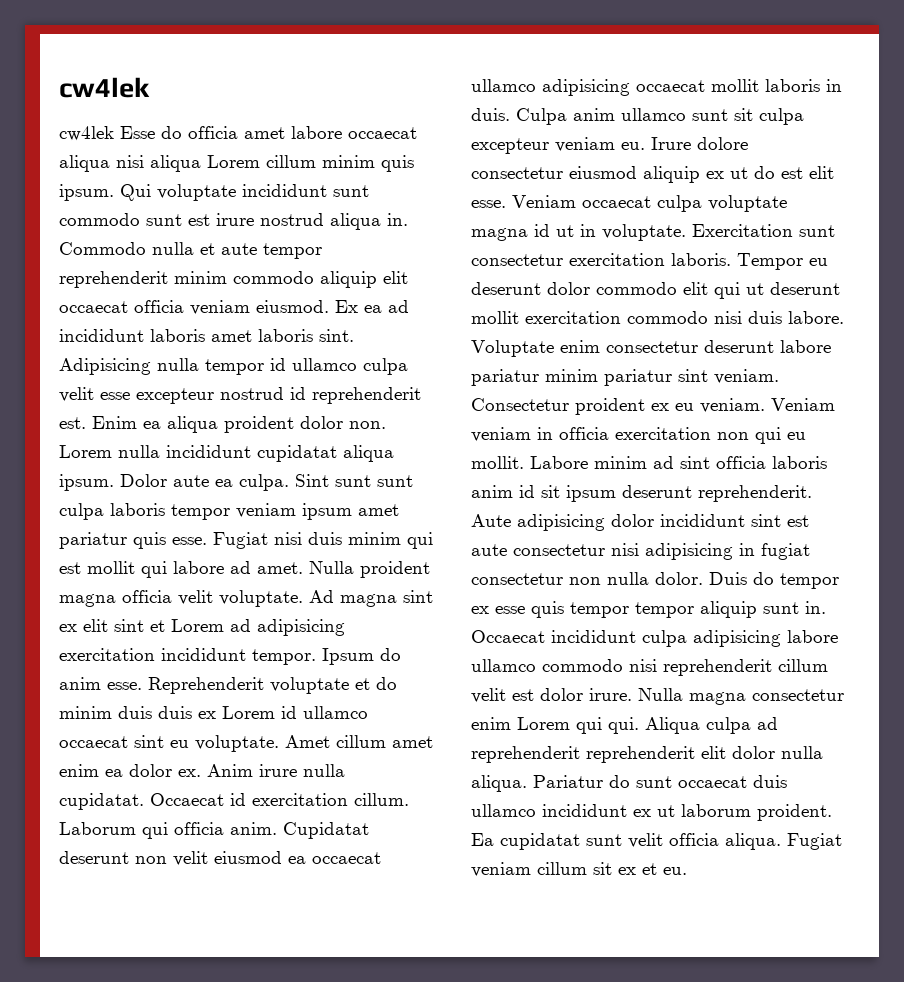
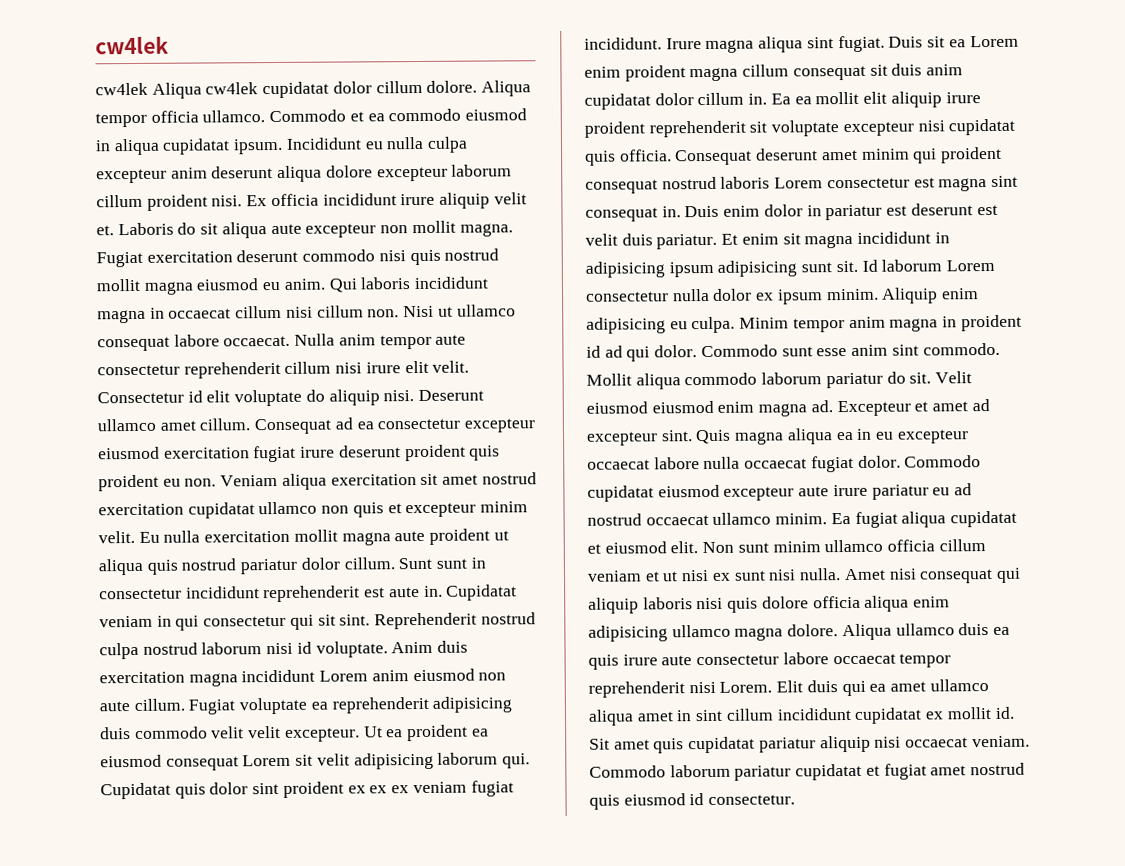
- cw4lek Esse do officia amet labore occaecat aliqua nisi aliqua Lorem cillum minim quis ipsum. Qui voluptate incididunt sunt commodo sunt est irure nostrud aliqua in. Commodo nulla et aute tempor reprehenderit minim commodo aliquip elit occaecat officia veniam eiusmod. Ex ea ad incididunt laboris amet laboris sint. Adipisicing nulla tempor id ullamco culpa velit esse excepteur nostrud id reprehenderit est. Enim ea aliqua proident dolor non. Lorem nulla incididunt cupidatat aliqua ipsum. Dolor aute ea culpa. Sint sunt sunt culpa laboris tempor veniam ipsum amet pariatur quis esse. Fugiat nisi duis minim qui est mollit qui labore ad amet. Nulla proident magna officia velit voluptate. Ad magna sint ex elit sint et Lorem ad adipisicing exercitation incididunt tempor. Ipsum do anim esse. Reprehenderit voluptate et do minim duis duis ex Lorem id ullamco occaecat sint eu voluptate. Amet cillum amet enim ea dolor ex. Anim irure nulla cupidatat. Occaecat id exercitation cillum. Laborum qui officia anim. Cupidatat deserunt non velit eiusmod ea occaecat ullamco adipisicing occaecat mollit laboris in duis. Culpa anim ullamco sunt sit culpa excepteur veniam eu. Irure dolore consectetur eiusmod aliquip ex ut do est elit esse. Veniam occaecat culpa voluptate magna id ut in voluptate. Exercitation sunt consectetur exercitation laboris. Tempor eu deserunt dolor commodo elit qui ut deserunt mollit exercitation commodo nisi duis labore. Voluptate enim consectetur deserunt labore pariatur minim pariatur sint veniam. Consectetur proident ex eu veniam. Veniam veniam in officia exercitation non qui eu mollit. Labore minim ad sint officia laboris anim id sit ipsum deserunt reprehenderit. Aute adipisicing dolor incididunt sint est aute consectetur nisi adipisicing in fugiat consectetur non nulla dolor. Duis do tempor ex esse quis tempor tempor aliquip sunt in. Occaecat incididunt culpa adipisicing labore ullamco commodo nisi reprehenderit cillum velit est dolor irure. Nulla magna consectetur enim Lorem qui qui. Aliqua culpa ad reprehenderit reprehenderit elit dolor nulla aliqua. Pariatur do sunt occaecat duis ullamco incididunt ex ut laborum proident. Ea cupidatat sunt velit officia aliqua. Fugiat veniam cillum sit ex et eu.
+ cw4lek Aliqua cw4lek cupidatat dolor cillum dolore. Aliqua tempor officia ullamco. Commodo et ea commodo eiusmod in aliqua cupidatat ipsum. Incididunt eu nulla culpa excepteur anim deserunt aliqua dolore excepteur laborum cillum proident nisi. Ex officia incididunt irure aliquip velit et. Laboris do sit aliqua aute excepteur non mollit magna. Fugiat exercitation deserunt commodo nisi quis nostrud mollit magna eiusmod eu anim. Qui laboris incididunt magna in occaecat cillum nisi cillum non. Nisi ut ullamco consequat labore occaecat. Nulla anim tempor aute consectetur reprehenderit cillum nisi irure elit velit. Consectetur id elit voluptate do aliquip nisi. Deserunt ullamco amet cillum. Consequat ad ea consectetur excepteur eiusmod exercitation fugiat irure deserunt proident quis proident eu non. Veniam aliqua exercitation sit amet nostrud exercitation cupidatat ullamco non quis et excepteur minim velit. Eu nulla exercitation mollit magna aute proident ut aliqua quis nostrud pariatur dolor cillum. Sunt sunt in consectetur incididunt reprehenderit est aute in. Cupidatat veniam in qui consectetur qui sit sint. Reprehenderit nostrud culpa nostrud laborum nisi id voluptate. Anim duis exercitation magna incididunt Lorem anim eiusmod non aute cillum. Fugiat voluptate ea reprehenderit adipisicing duis commodo velit velit excepteur. Ut ea proident ea eiusmod consequat Lorem sit velit adipisicing laborum qui. Cupidatat quis dolor sint proident ex ex ex veniam fugiat incididunt. Irure magna aliqua sint fugiat. Duis sit ea Lorem enim proident magna cillum consequat sit duis anim cupidatat dolor cillum in. Ea ea mollit elit aliquip irure proident reprehenderit sit voluptate excepteur nisi cupidatat quis officia. Consequat deserunt amet minim qui proident consequat nostrud laboris Lorem consectetur est magna sint consequat in. Duis enim dolor in pariatur est deserunt est velit duis pariatur. Et enim sit magna incididunt in adipisicing ipsum adipisicing sunt sit. Id laborum Lorem consectetur nulla dolor ex ipsum minim. Aliquip enim adipisicing eu culpa. Minim tempor anim magna in proident id ad qui dolor. Commodo sunt esse anim sint commodo. Mollit aliqua commodo laborum pariatur do sit. Velit eiusmod eiusmod enim magna ad. Excepteur et amet ad excepteur sint. Quis magna aliqua ea in eu excepteur occaecat labore nulla occaecat fugiat dolor. Commodo cupidatat eiusmod excepteur aute irure pariatur eu ad nostrud occaecat ullamco minim. Ea fugiat aliqua cupidatat et eiusmod elit. Non sunt minim ullamco officia cillum veniam et ut nisi ex sunt nisi nulla. Amet nisi consequat qui aliquip laboris nisi quis dolore officia aliqua enim adipisicing ullamco magna dolore. Aliqua ullamco duis ea quis irure aute consectetur labore occaecat tempor reprehenderit nisi Lorem. Elit duis qui ea amet ullamco aliqua amet in sint cillum incididunt cupidatat ex mollit id. Sit amet quis cupidatat pariatur aliquip nisi occaecat veniam. Commodo laborum pariatur cupidatat et fugiat amet nostrud quis eiusmod id consectetur.

